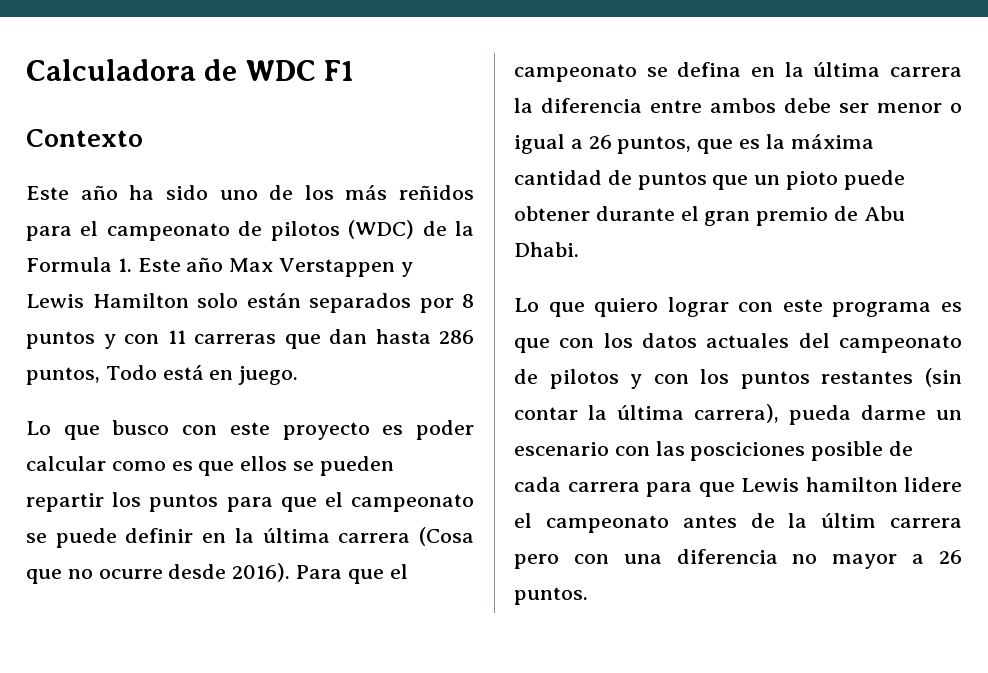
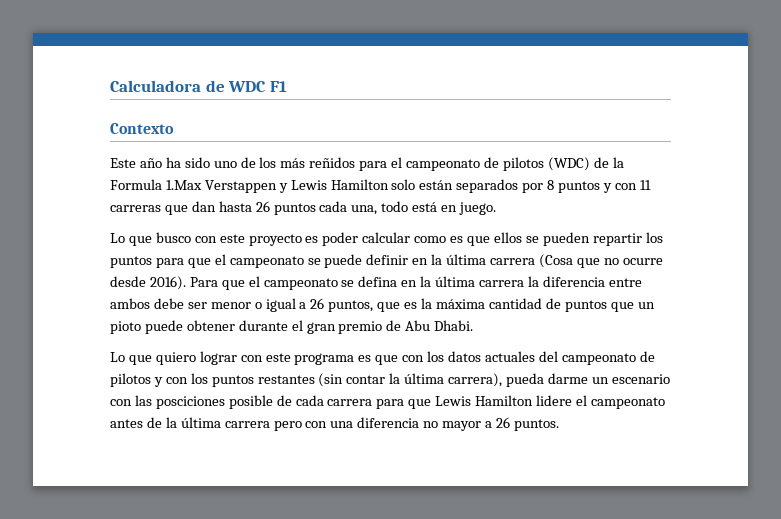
- Este año ha sido uno de los más reñidos para el campeonato de pilotos (WDC) de la Formula 1. Este año Max Verstappen y Lewis Hamilton solo están separados por 8 puntos y con 11 carreras que dan hasta 286 puntos, Todo está en juego.
+ Este año ha sido uno de los más reñidos para el campeonato de pilotos (WDC) de la Formula 1.Max Verstappen y Lewis Hamilton solo están separados por 8 puntos y con 11 carreras que dan hasta 26 puntos cada una, todo está en juego.
- Lo que quiero lograr con este programa es que con los datos actuales del campeonato de pilotos y con los puntos restantes (sin contar la última carrera), pueda darme un escenario con las posciciones posible de cada carrera para que Lewis hamilton lidere el campeonato antes de la últim carrera pero con una diferencia no mayor a 26 puntos.
+ Lo que quiero lograr con este programa es que con los datos actuales del campeonato de pilotos y con los puntos restantes (sin contar la última carrera), pueda darme un escenario con las posciciones posible de cada carrera para que Lewis Hamilton lidere el campeonato antes de la última carrera pero con una diferencia no mayor a 26 puntos.

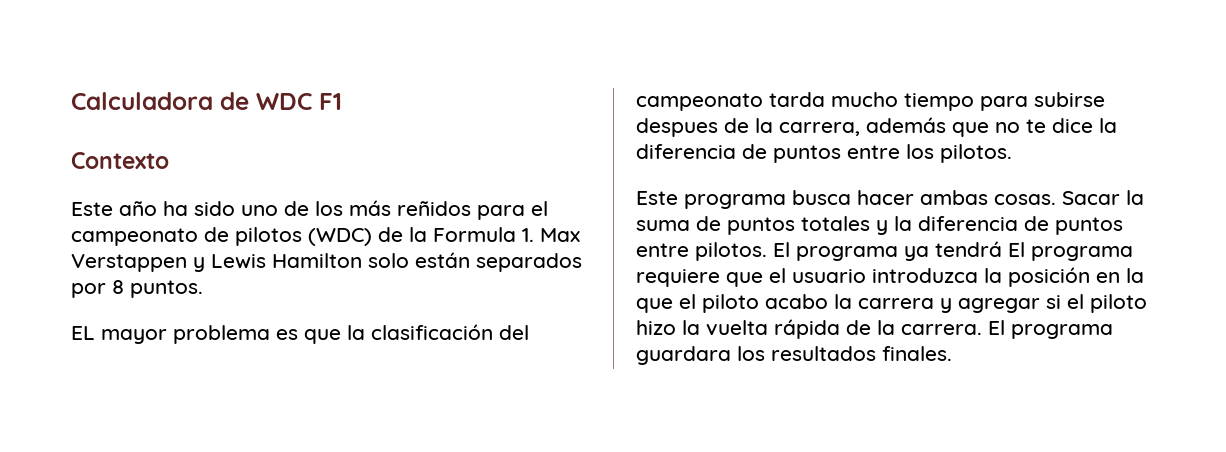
- Este año ha sido uno de los más reñidos para el campeonato de pilotos (WDC) de la Formula 1.Max Verstappen y Lewis Hamilton solo están separados por 8 puntos y con 11 carreras que dan hasta 26 puntos cada una, todo está en juego.
- Lo que busco con este proyecto es poder calcular como es que ellos se pueden repartir los puntos para que el campeonato se puede definir en la última carrera (Cosa que no ocurre desde 2016). Para que el campeonato se defina en la última carrera la diferencia entre ambos debe ser menor o igual a 26 puntos, que es la máxima cantidad de puntos que un pioto puede obtener durante el gran premio de Abu Dhabi.
- Lo que quiero lograr con este programa es que con los datos actuales del campeonato de pilotos y con los puntos restantes (sin contar la última carrera), pueda darme un escenario con las posciciones posible de cada carrera para que Lewis Hamilton lidere el campeonato antes de la última carrera pero con una diferencia no mayor a 26 puntos.
+ Este año ha sido uno de los más reñidos para el campeonato de pilotos (WDC) de la Formula 1. Max Verstappen y Lewis Hamilton solo están separados por 8 puntos.
+ EL mayor problema es que la clasificación del campeonato tarda mucho tiempo para subirse despues de la carrera, además que no te dice la diferencia de puntos entre los pilotos.
+ Este programa busca hacer ambas cosas. Sacar la suma de puntos totales y la diferencia de puntos entre pilotos. El programa ya tendrá El programa requiere que el usuario introduzca la posición en la que el piloto acabo la carrera y agregar si el piloto hizo la vuelta rápida de la carrera. El programa guardara los resultados finales.

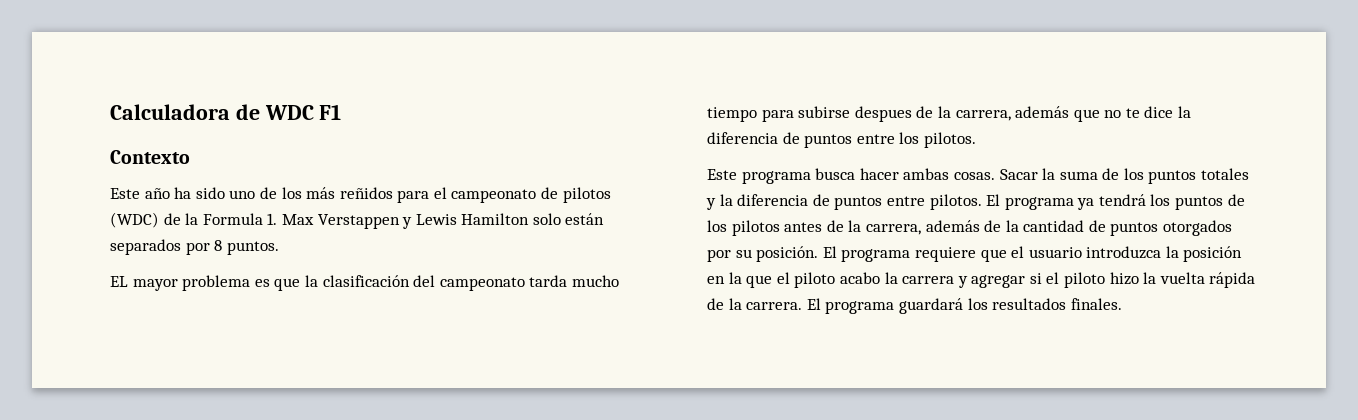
- Sacar la suma de puntos totales y la diferencia de puntos entre pilotos.
+ Sacar la suma de los puntos totales y la diferencia de puntos entre pilotos.
- El programa ya tendrá El programa requiere que el usuario introduzca la posición en la que el piloto acabo la carrera y agregar si el piloto hizo la vuelta rápida de la carrera.
+ El programa ya tendrá los puntos de los pilotos antes de la carrera, además de la cantidad de puntos otorgados por su posición. El programa requiere que el usuario introduzca la posición en la que el piloto acabo la carrera y agregar si el piloto hizo la vuelta rápida de la carrera.
- El programa guardara los resultados finales.
+ El programa guardará los resultados finales.

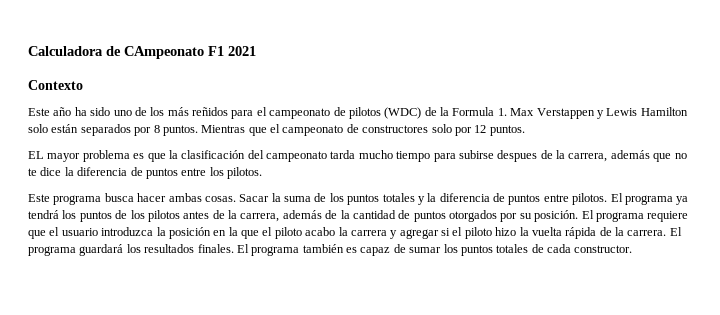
- Calculadora de WDC F1
+ Calculadora de CAmpeonato F1 2021
+ Mientras que el campeonato de constructores solo por 12 puntos.
+ El programa también es capaz de sumar los puntos totales de cada constructor.

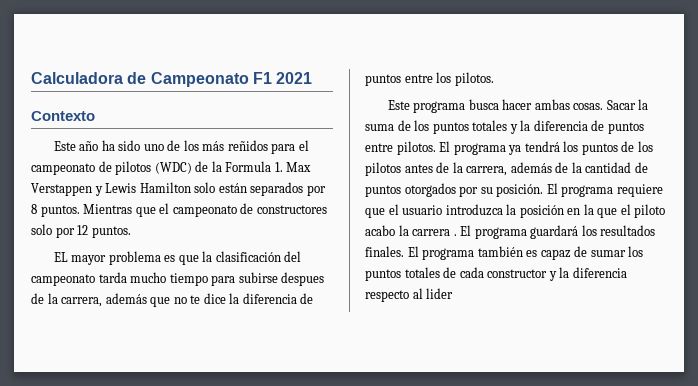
- Calculadora de CAmpeonato F1 2021
+ Calculadora de Campeonato F1 2021
- El programa requiere que el usuario introduzca la posición en la que el piloto acabo la carrera y agregar si el piloto hizo la vuelta rápida de la carrera.
+ El programa requiere que el usuario introduzca la posición en la que el piloto acabo la carrera .
- El programa también es capaz de sumar los puntos totales de cada constructor.
+ El programa también es capaz de sumar los puntos totales de cada constructor y la diferencia respecto al lider

